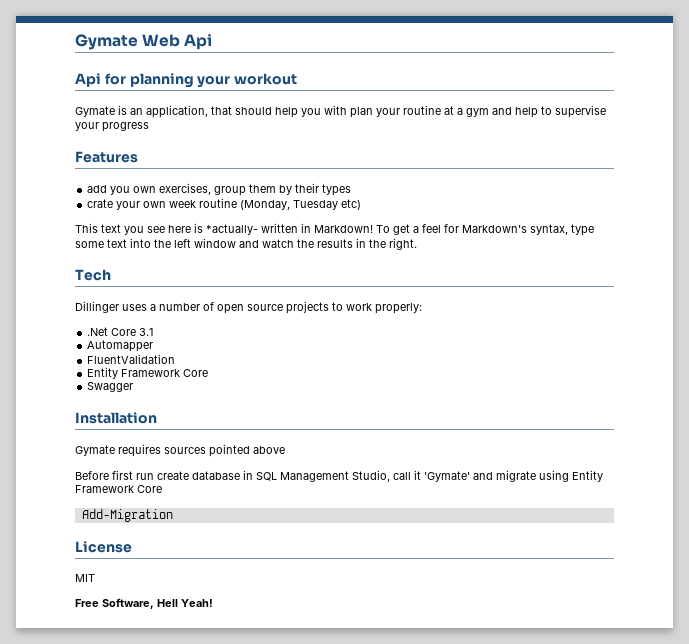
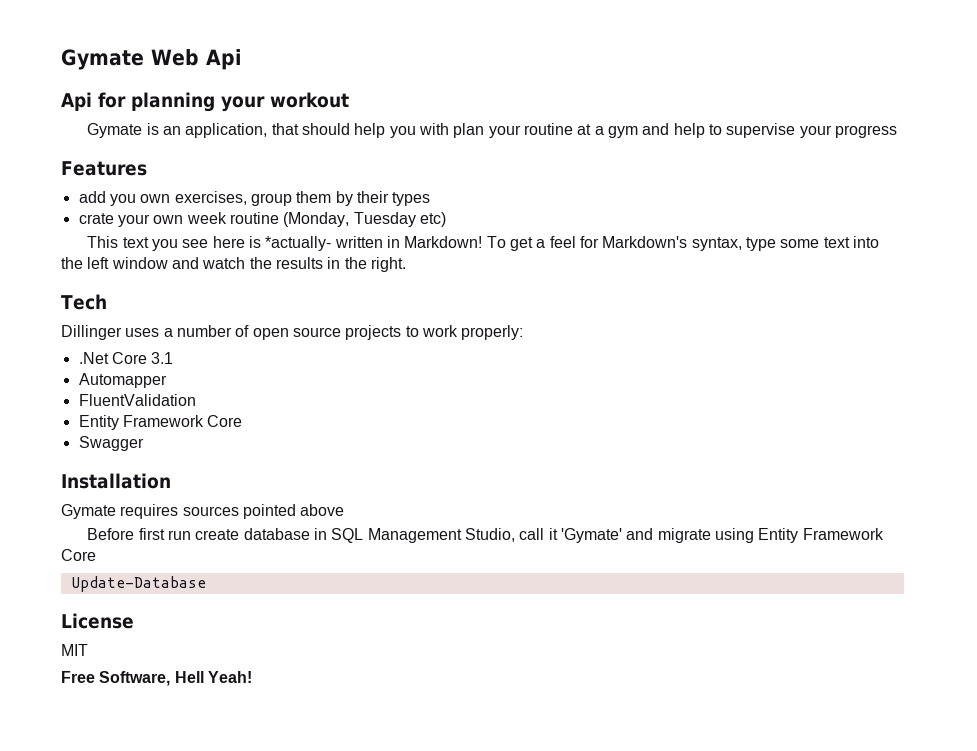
- Add-Migration
+ Update-Database

